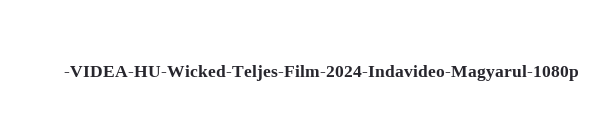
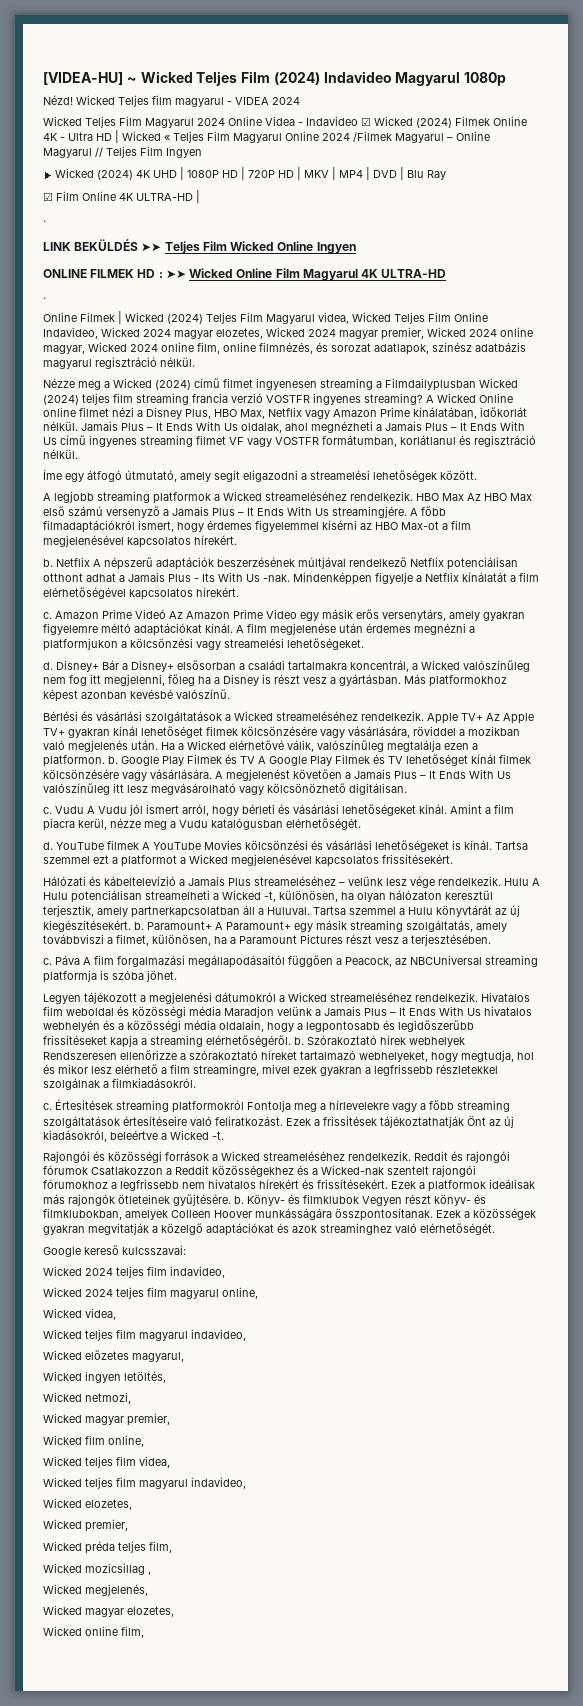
- -VIDEA-HU-Wicked-Teljes-Film-2024-Indavideo-Magyarul-1080p
+ [VIDEA-HU] ~ Wicked Teljes Film (2024) Indavideo Magyarul 1080p
+ Nézd! Wicked Teljes film magyarul - VIDEA 2024
+ Wicked Teljes Film Magyarul 2024 Online Videa - Indavideo ☑ Wicked (2024) Filmek Online 4K - Ultra HD | Wicked « Teljes Film Magyarul Online 2024 /Filmek Magyarul – Online Magyarul // Teljes Film Ingyen
+ Wicked (2024) 4K UHD | 1080P HD | 720P HD | MKV | MP4 | DVD | Blu Ray
+ ☑ Film Online 4K ULTRA-HD |
+ .
+ LINK BEKÜLDÉS ➤➤ Teljes Film Wicked Online Ingyen
+ ONLINE FILMEK HD : ➤➤ Wicked Online Film Magyarul 4K ULTRA-HD
+ .
+ Online Filmek | Wicked (2024) Teljes Film Magyarul videa, Wicked Teljes Film Online Indavideo, Wicked 2024 magyar elozetes, Wicked 2024 magyar premier, Wicked 2024 online magyar, Wicked 2024 online film, online filmnézés, és sorozat adatlapok, színész adatbázis magyarul regisztráció nélkül.
+ Nézze meg a Wicked (2024) című filmet ingyenesen streaming a Filmdailyplusban Wicked (2024) teljes film streaming francia verzió VOSTFR ingyenes streaming? A Wicked Online online filmet nézi a Disney Plus, HBO Max, Netflix vagy Amazon Prime kínálatában, időkorlát nélkül. Jamais Plus – It Ends With Us oldalak, ahol megnézheti a Jamais Plus – It Ends With Us című ingyenes streaming filmet VF vagy VOSTFR formátumban, korlátlanul és regisztráció nélkül.
+ Íme egy átfogó útmutató, amely segít eligazodni a streamelési lehetőségek között.
+ A legjobb streaming platformok a Wicked streameléséhez rendelkezik. HBO Max Az HBO Max első számú versenyző a Jamais Plus – It Ends With Us streamingjére. A főbb filmadaptációkról ismert, hogy érdemes figyelemmel kísérni az HBO Max-ot a film megjelenésével kapcsolatos hírekért.
+ b. Netflix A népszerű adaptációk beszerzésének múltjával rendelkező Netflix potenciálisan otthont adhat a Jamais Plus - Its With Us -nak. Mindenképpen figyelje a Netflix kínálatát a film elérhetőségével kapcsolatos hírekért.
+ c. Amazon Prime Videó Az Amazon Prime Video egy másik erős versenytárs, amely gyakran figyelemre méltó adaptációkat kínál. A film megjelenése után érdemes megnézni a platformjukon a kölcsönzési vagy streamelési lehetőségeket.
+ d. Disney+ Bár a Disney+ elsősorban a családi tartalmakra koncentrál, a Wicked valószínűleg nem fog itt megjelenni, főleg ha a Disney is részt vesz a gyártásban. Más platformokhoz képest azonban kevésbé valószínű.
+ Bérlési és vásárlási szolgáltatások a Wicked streameléséhez rendelkezik. Apple TV+ Az Apple TV+ gyakran kínál lehetőséget filmek kölcsönzésére vagy vásárlására, röviddel a mozikban való megjelenés után. Ha a Wicked elérhetővé válik, valószínűleg megtalálja ezen a platformon. b. Google Play Filmek és TV A Google Play Filmek és TV lehetőséget kínál filmek kölcsönzésére vagy vásárlására. A megjelenést követően a Jamais Plus – It Ends With Us valószínűleg itt lesz megvásárolható vagy kölcsönözhető digitálisan.
+ c. Vudu A Vudu jól ismert arról, hogy bérleti és vásárlási lehetőségeket kínál. Amint a film piacra kerül, nézze meg a Vudu katalógusban elérhetőségét.
+ d. YouTube filmek A YouTube Movies kölcsönzési és vásárlási lehetőségeket is kínál. Tartsa szemmel ezt a platformot a Wicked megjelenésével kapcsolatos frissítésekért.
+ Hálózati és kábeltelevízió a Jamais Plus streameléséhez – velünk lesz vége rendelkezik. Hulu A Hulu potenciálisan streamelheti a Wicked -t, különösen, ha olyan hálózaton keresztül terjesztik, amely partnerkapcsolatban áll a Huluval. Tartsa szemmel a Hulu könyvtárát az új kiegészítésekért. b. Paramount+ A Paramount+ egy másik streaming szolgáltatás, amely továbbviszi a filmet, különösen, ha a Paramount Pictures részt vesz a terjesztésében.
+ c. Páva A film forgalmazási megállapodásaitól függően a Peacock, az NBCUniversal streaming platformja is szóba jöhet.
+ Legyen tájékozott a megjelenési dátumokról a Wicked streameléséhez rendelkezik. Hivatalos film weboldal és közösségi média Maradjon velünk a Jamais Plus – It Ends With Us hivatalos webhelyén és a közösségi média oldalain, hogy a legpontosabb és legidőszerűbb frissítéseket kapja a streaming elérhetőségéről. b. Szórakoztató hírek webhelyek Rendszeresen ellenőrizze a szórakoztató híreket tartalmazó webhelyeket, hogy megtudja, hol és mikor lesz elérhető a film streamingre, mivel ezek gyakran a legfrissebb részletekkel szolgálnak a filmkiadásokról.
+ c. Értesítések streaming platformokról Fontolja meg a hírlevelekre vagy a főbb streaming szolgáltatások értesítéseire való feliratkozást. Ezek a frissítések tájékoztathatják Önt az új kiadásokról, beleértve a Wicked -t.
+ Rajongói és közösségi források a Wicked streameléséhez rendelkezik. Reddit és rajongói fórumok Csatlakozzon a Reddit közösségekhez és a Wicked-nak szentelt rajongói fórumokhoz a legfrissebb nem hivatalos hírekért és frissítésekért. Ezek a platformok ideálisak más rajongók ötleteinek gyűjtésére. b. Könyv- és filmklubok Vegyen részt könyv- és filmklubokban, amelyek Colleen Hoover munkásságára összpontosítanak. Ezek a közösségek gyakran megvitatják a közelgő adaptációkat és azok streaminghez való elérhetőségét.
+ Google kereső kulcsszavai:
+ Wicked 2024 teljes film indavideo,
+ Wicked 2024 teljes film magyarul online,
+ Wicked videa,
+ Wicked teljes film magyarul indavideo,
+ Wicked előzetes magyarul,
+ Wicked ingyen letöltés,
+ Wicked netmozi,
+ Wicked magyar premier,
+ Wicked film online,
+ Wicked teljes film videa,
+ Wicked teljes film magyarul indavideo,
+ Wicked elozetes,
+ Wicked premier,
+ Wicked préda teljes film,
+ Wicked mozicsillag ,
+ Wicked megjelenés,
+ Wicked magyar elozetes,
+ Wicked online film,

